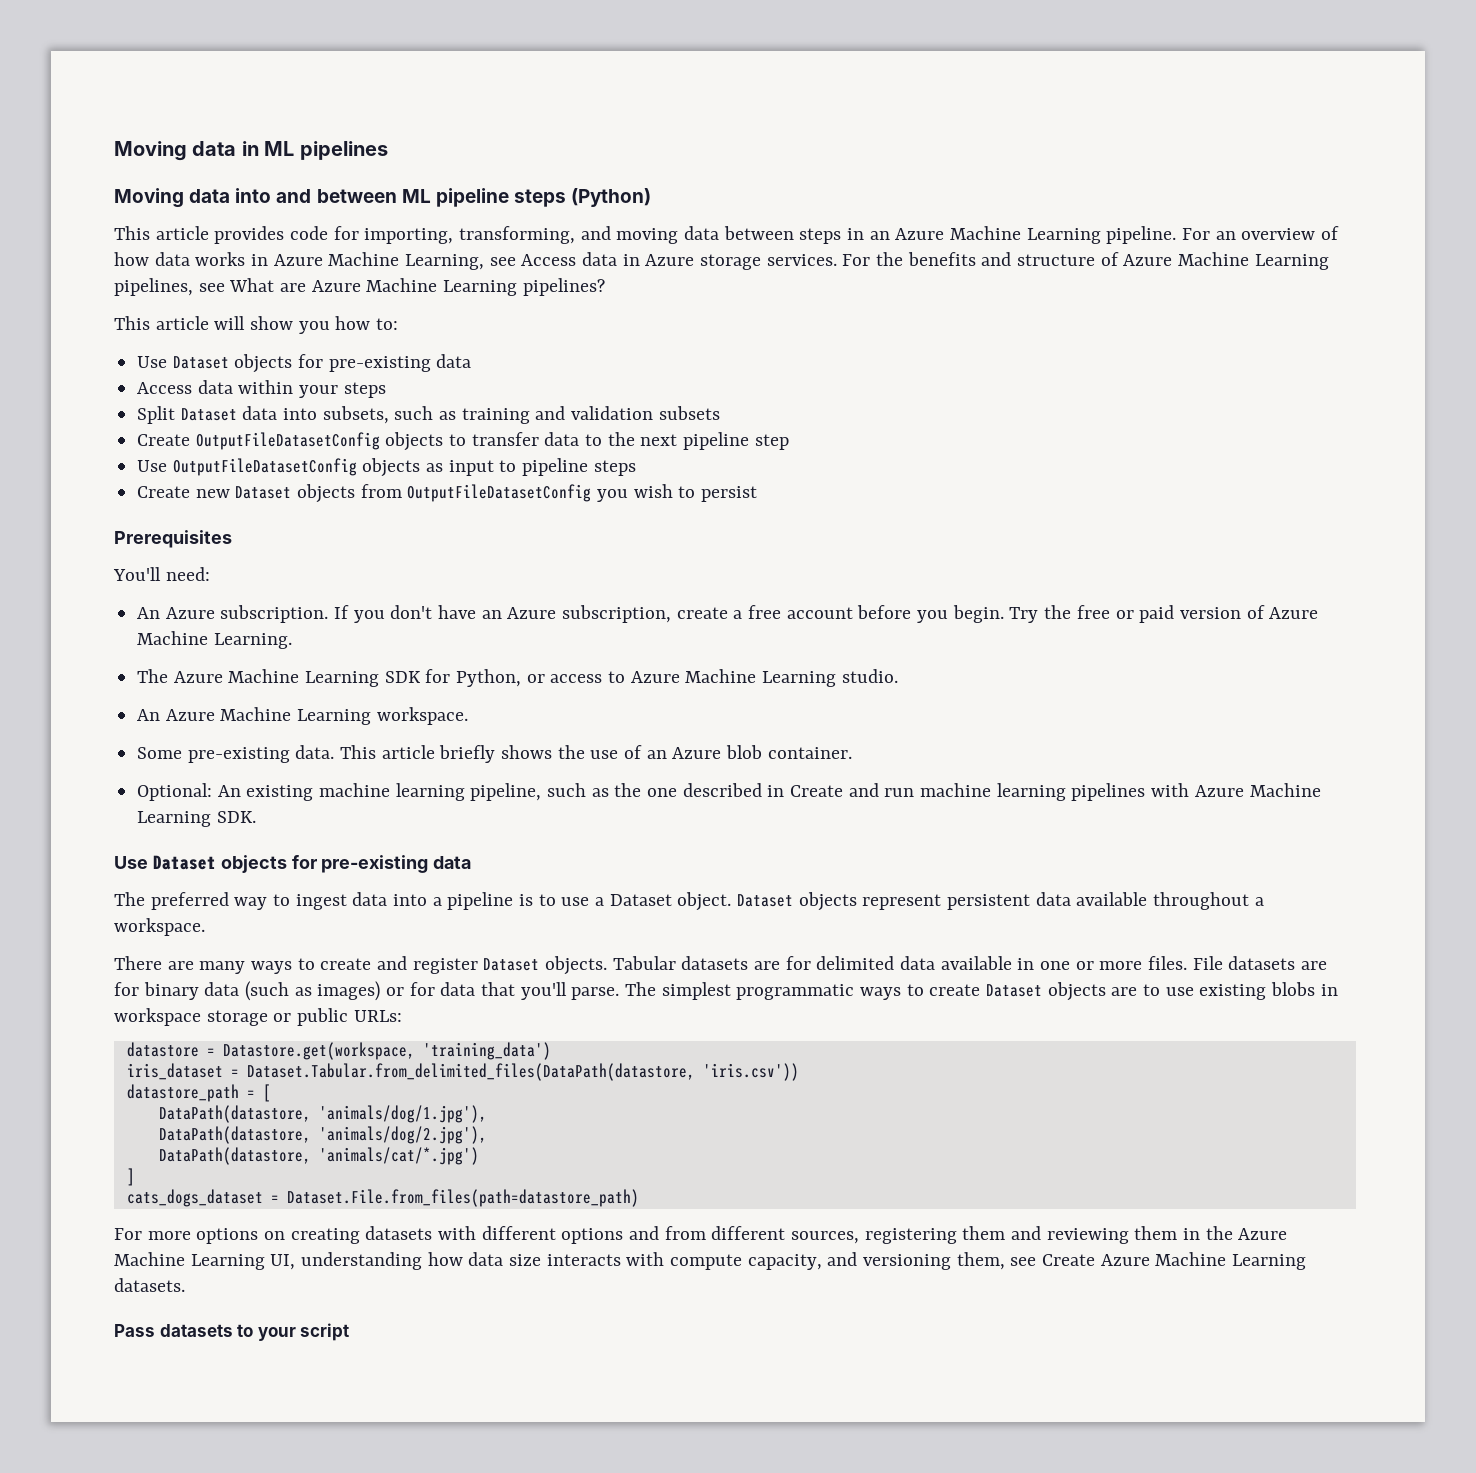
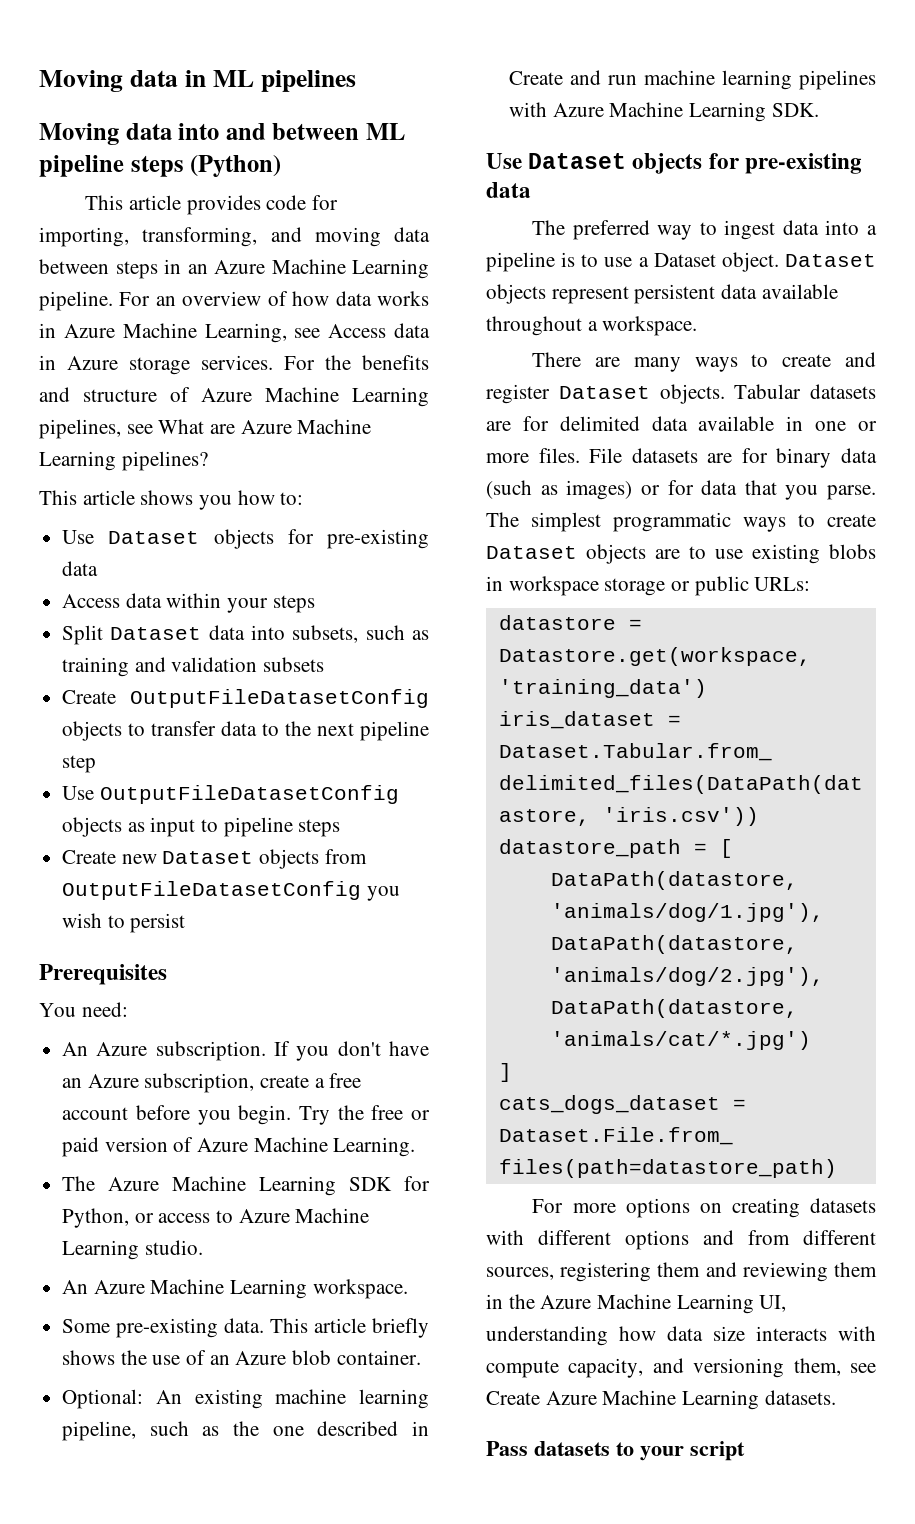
- This article will show you how to:
+ This article shows you how to:
- You'll need:
+ You need:
- File datasets are for binary data (such as images) or for data that you'll parse.
+ File datasets are for binary data (such as images) or for data that you parse.

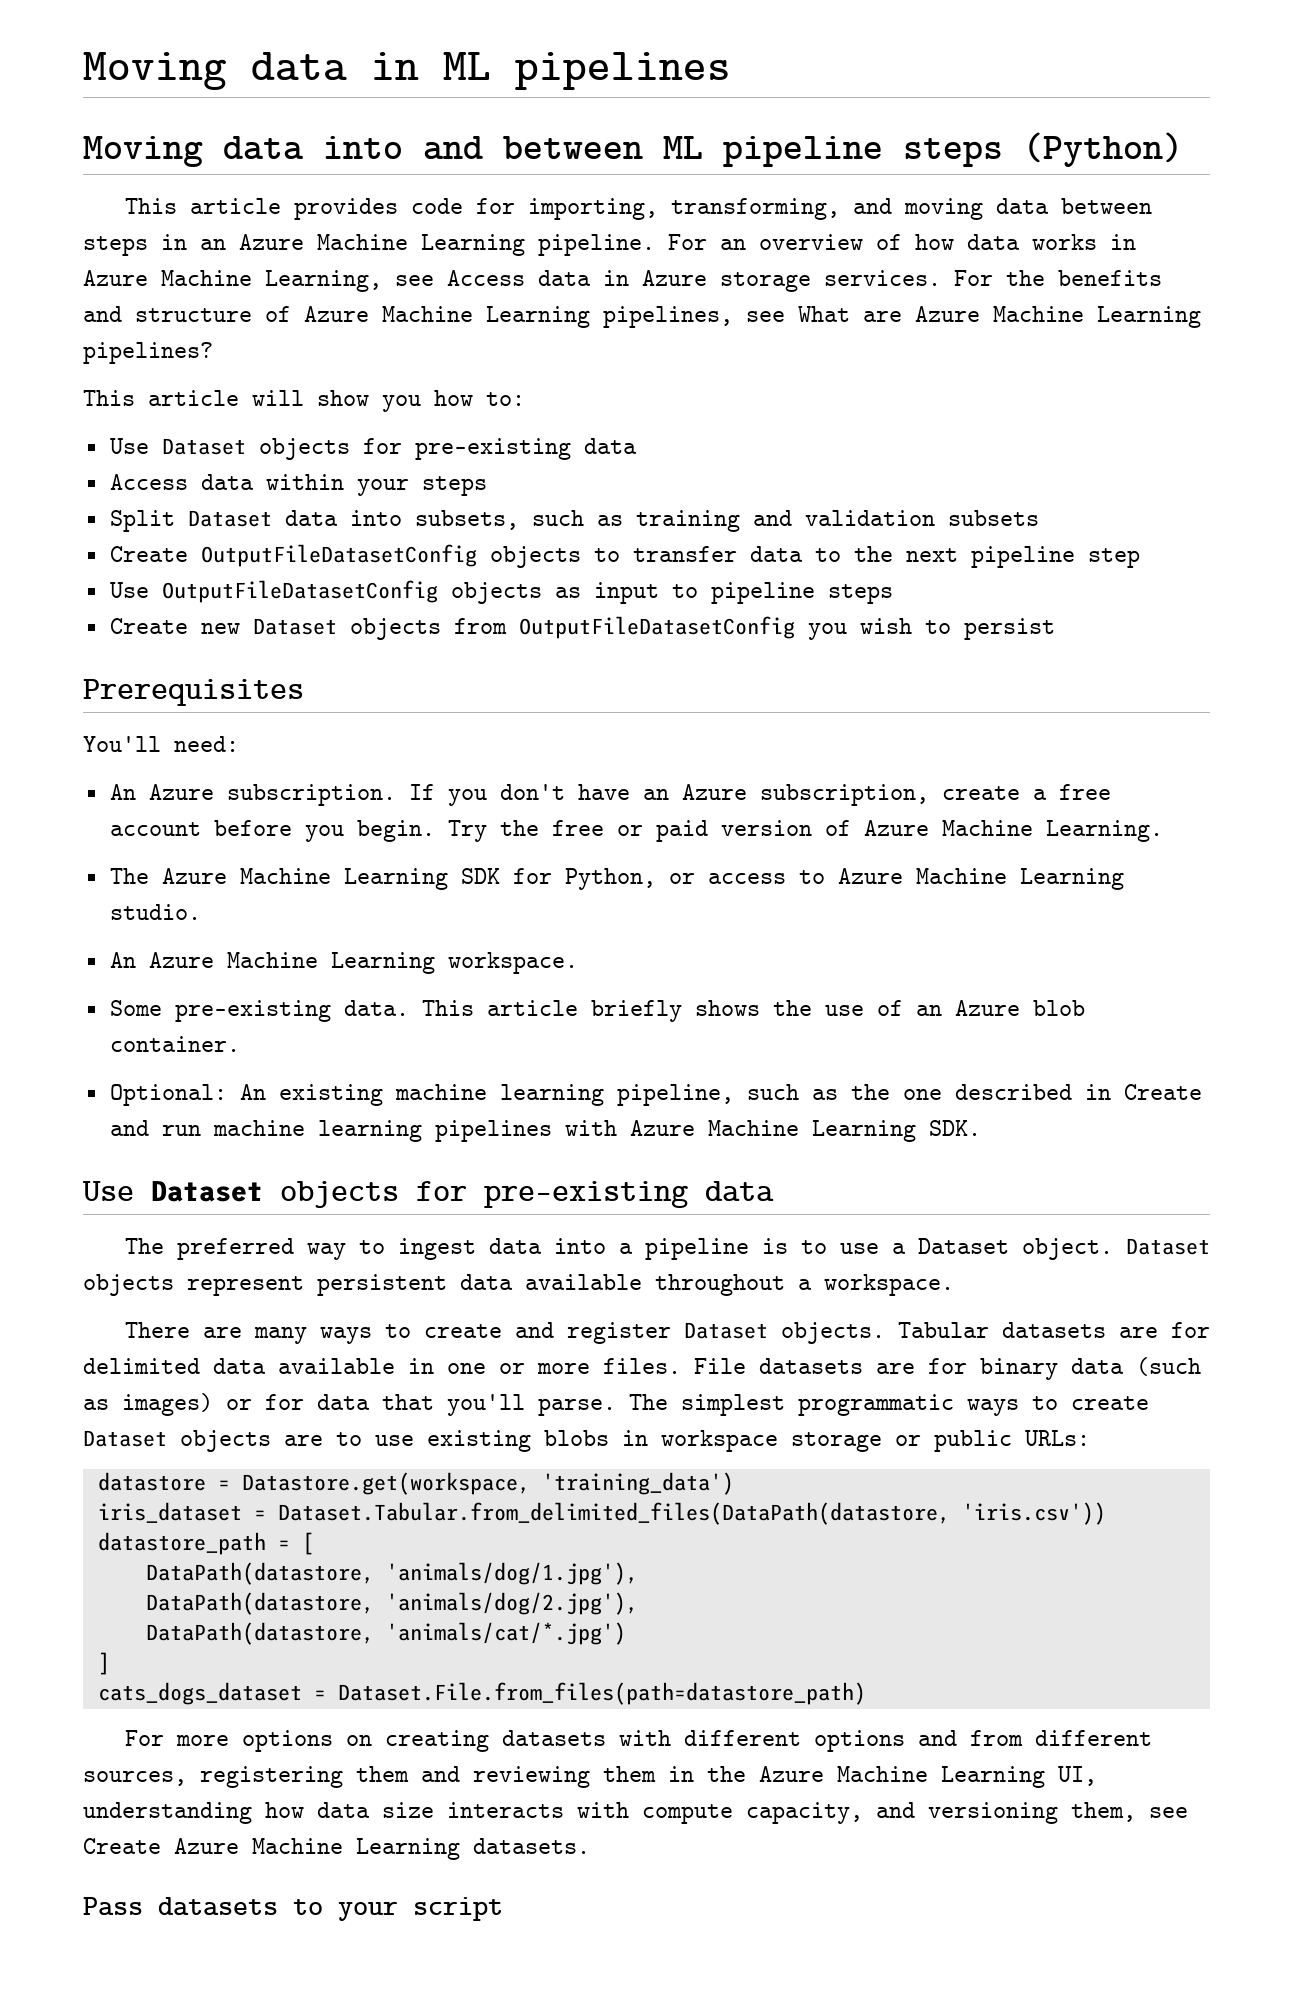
- This article shows you how to:
+ This article will show you how to:
- You need:
+ You'll need:
- File datasets are for binary data (such as images) or for data that you parse.
+ File datasets are for binary data (such as images) or for data that you'll parse.

